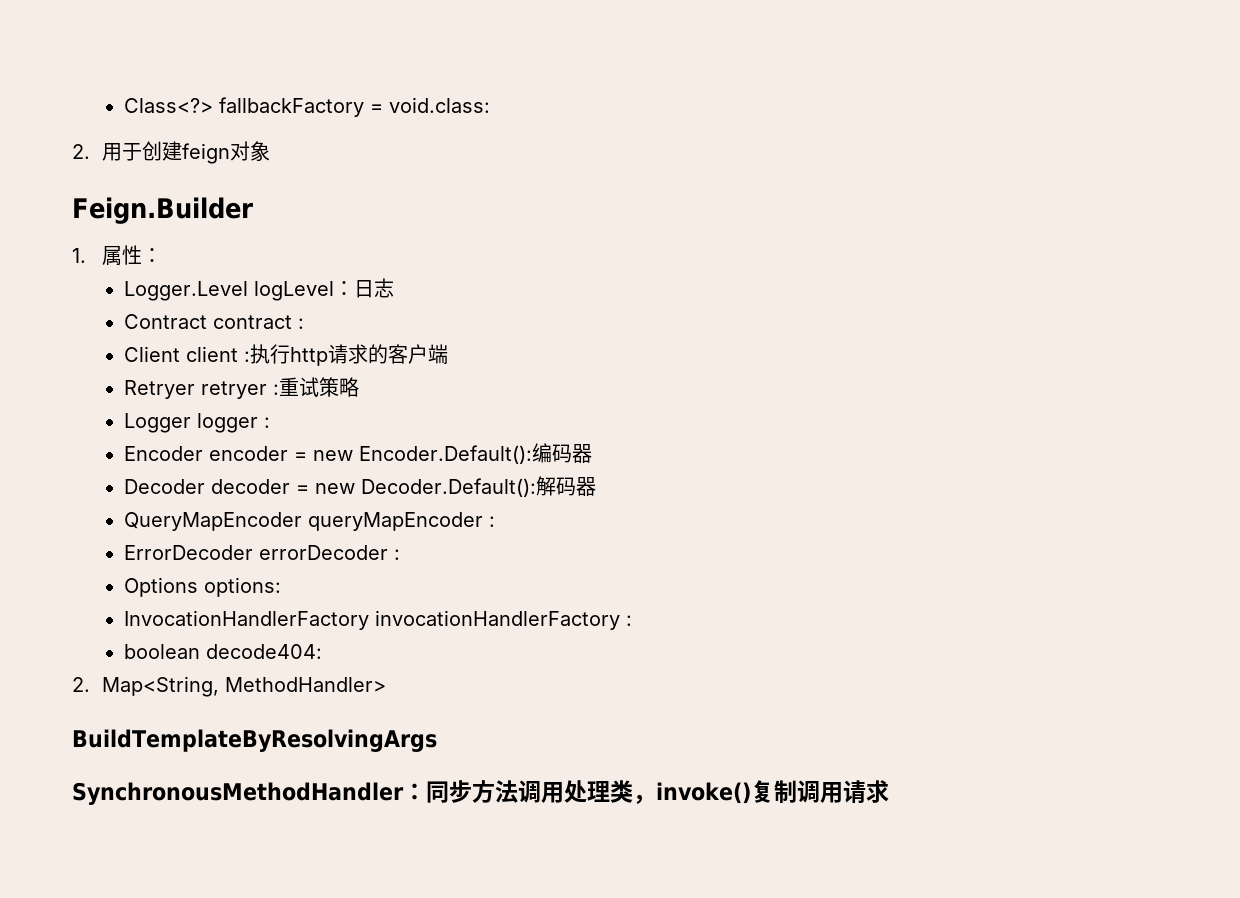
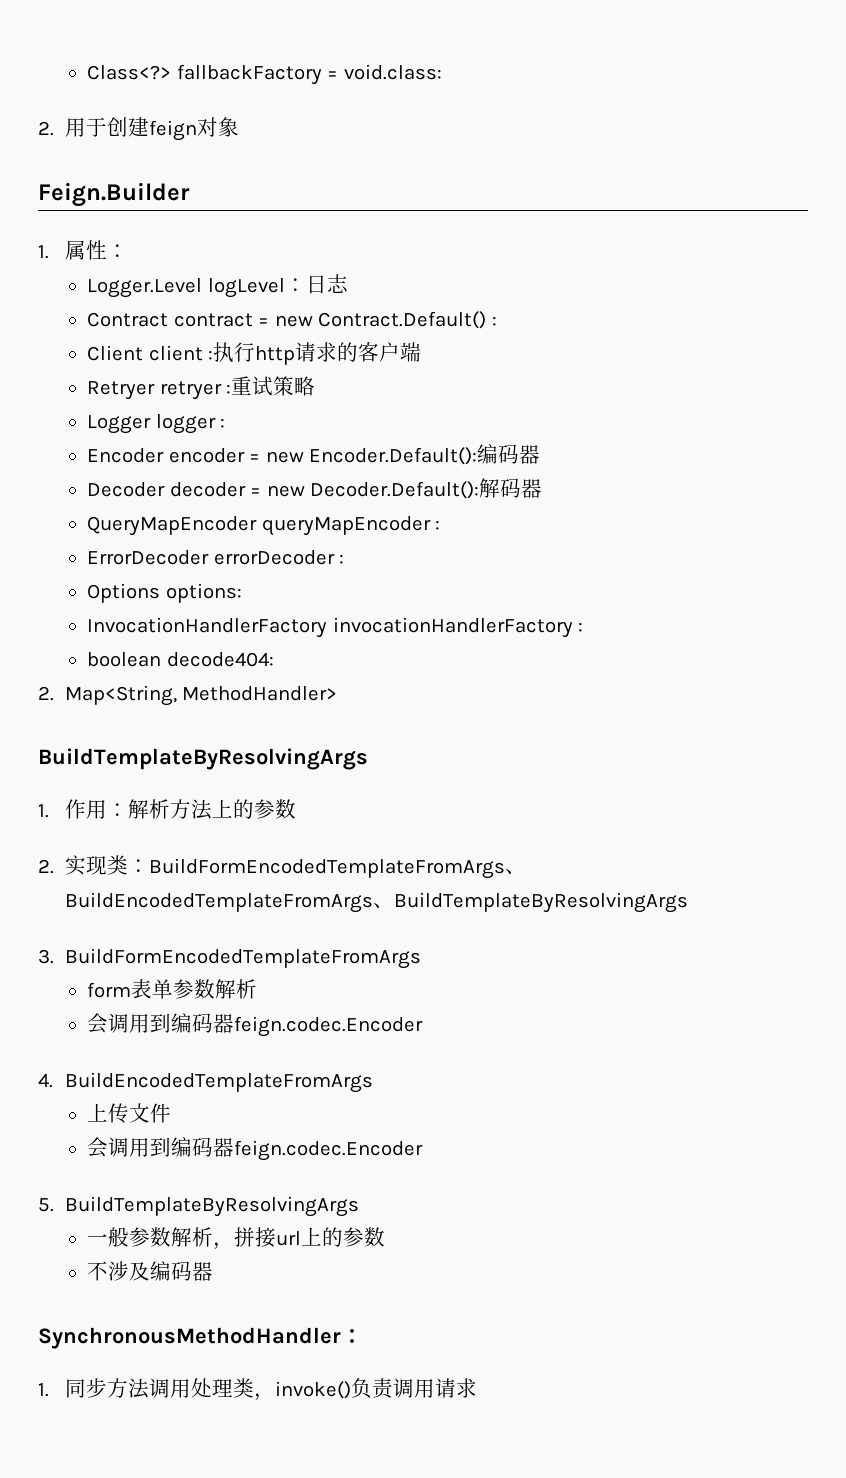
- Contract contract :
+ Contract contract = new Contract.Default() :
+ 1.作用：解析方法上的参数
+ 2.实现类：BuildFormEncodedTemplateFromArgs、BuildEncodedTemplateFromArgs、BuildTemplateByResolvingArgs
+ 3. BuildFormEncodedTemplateFromArgs
+ form表单参数解析
+ 会调用到编码器feign.codec.Encoder
+ 4. BuildEncodedTemplateFromArgs
+ 上传文件
+ 会调用到编码器feign.codec.Encoder
+ 5. BuildTemplateByResolvingArgs
+ 一般参数解析，拼接url上的参数
+ 不涉及编码器
- SynchronousMethodHandler：同步方法调用处理类，invoke()复制调用请求
+ SynchronousMethodHandler：
+ 1.同步方法调用处理类，invoke()负责调用请求

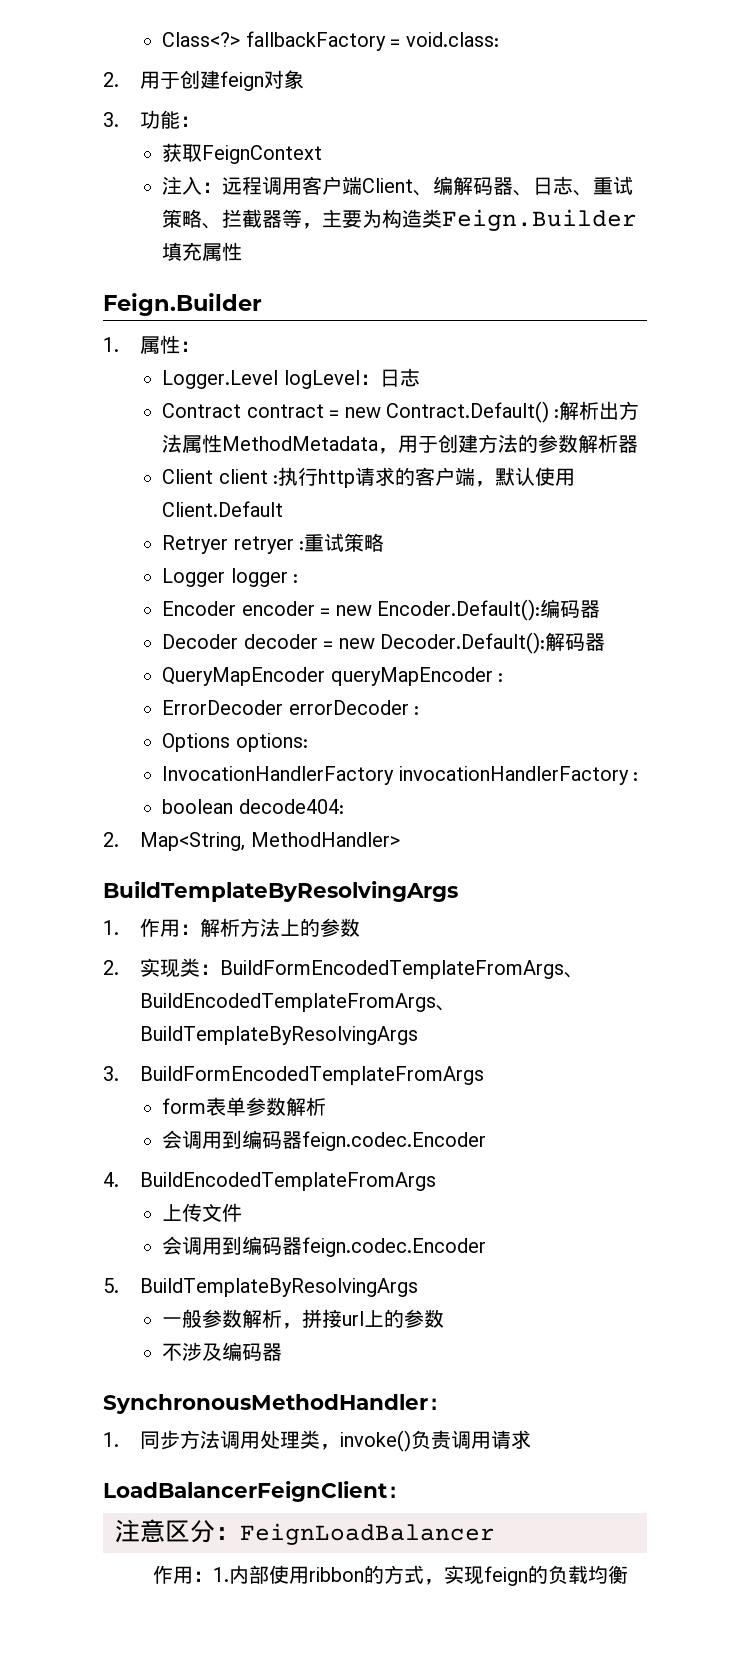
+ 3.功能：
+ 获取FeignContext
+ 注入：远程调用客户端Client、编解码器、日志、重试策略、拦截器等，主要为构造类Feign.Builder填充属性
- Contract contract = new Contract.Default() :
+ Contract contract = new Contract.Default() :解析出方法属性MethodMetadata，用于创建方法的参数解析器
- Client client :执行http请求的客户端
+ Client client :执行http请求的客户端，默认使用Client.Default
+ LoadBalancerFeignClient：
+ 注意区分：FeignLoadBalancer
+ 作用：1.内部使用ribbon的方式，实现feign的负载均衡

